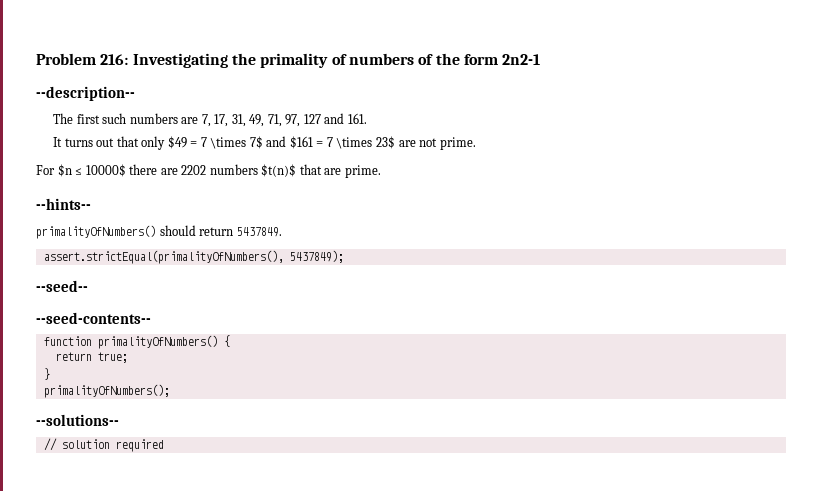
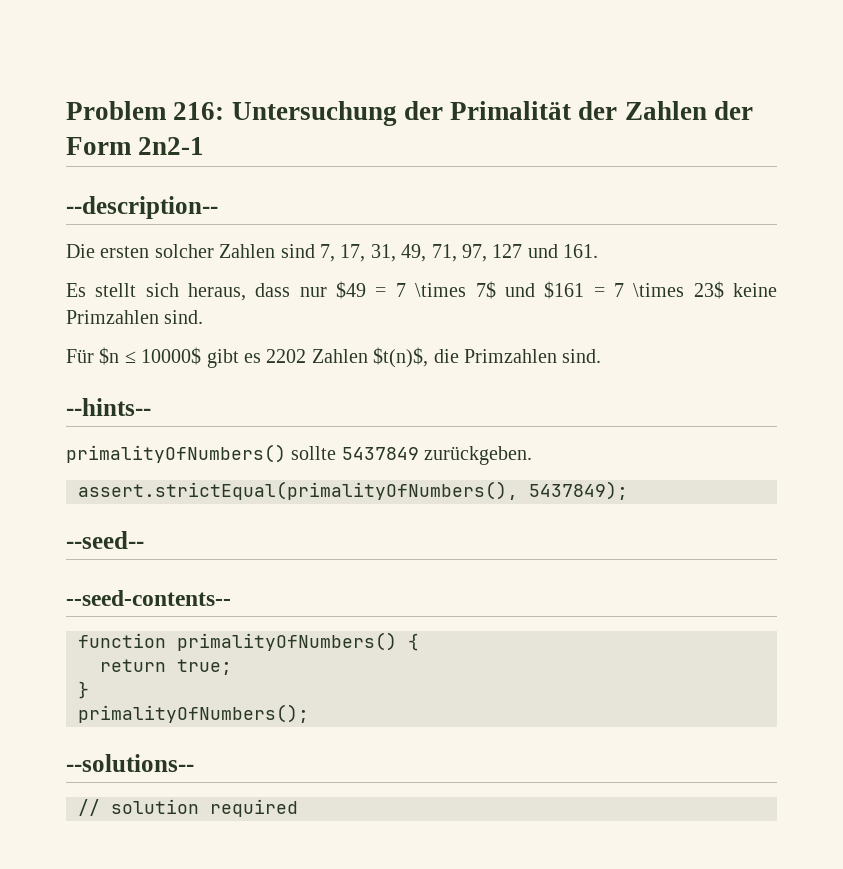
- Problem 216: Investigating the primality of numbers of the form 2n2-1
+ Problem 216: Untersuchung der Primalität der Zahlen der Form 2n2-1
  --description--
- The first such numbers are 7, 17, 31, 49, 71, 97, 127 and 161.
+ Die ersten solcher Zahlen sind 7, 17, 31, 49, 71, 97, 127 und 161.
- It turns out that only $49 = 7 \times 7$ and $161 = 7 \times 23$ are not prime.
- For $n ≤ 10000$ there are 2202 numbers $t(n)$ that are prime.
+ Es stellt sich heraus, dass nur $49 = 7 \times 7$ und $161 = 7 \times 23$ keine Primzahlen sind.
+ Für $n ≤ 10000$ gibt es 2202 Zahlen $t(n)$, die Primzahlen sind.
- primalityOfNumbers() should return 5437849.
+ primalityOfNumbers() sollte 5437849 zurückgeben.

